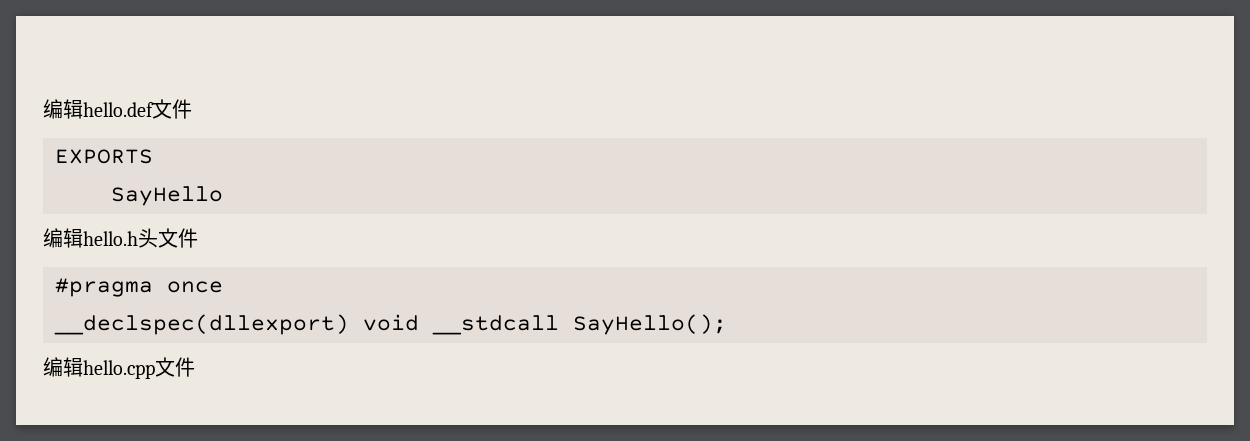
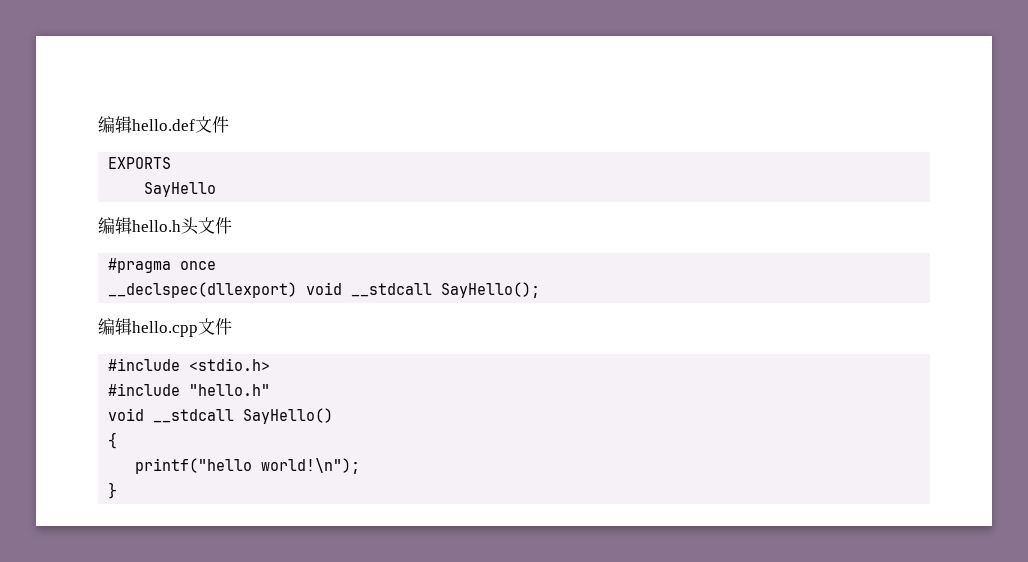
+ #include <stdio.h>
+ #include "hello.h"
+ void __stdcall SayHello()
+ {
+ printf("hello world!\n");
+ }

